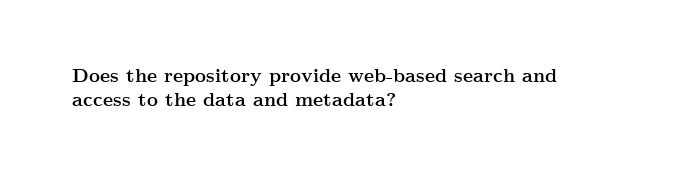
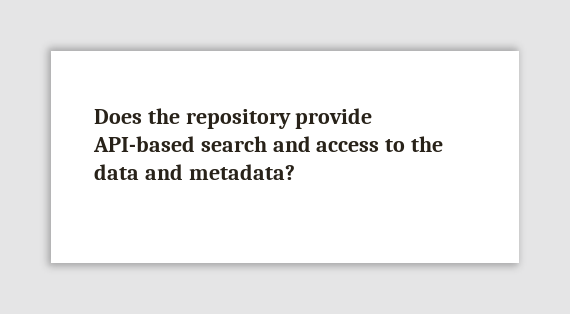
- Does the repository provide web-based search and access to the data and metadata?
+ Does the repository provide API-based search and access to the data and metadata?

